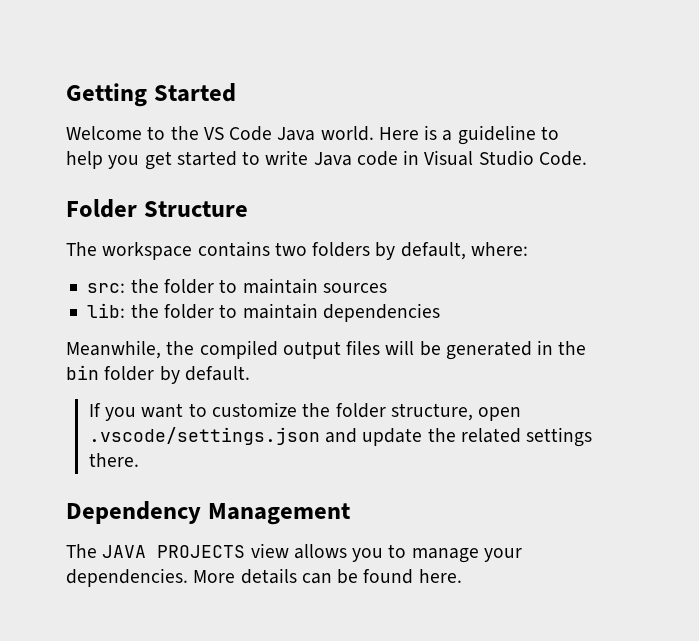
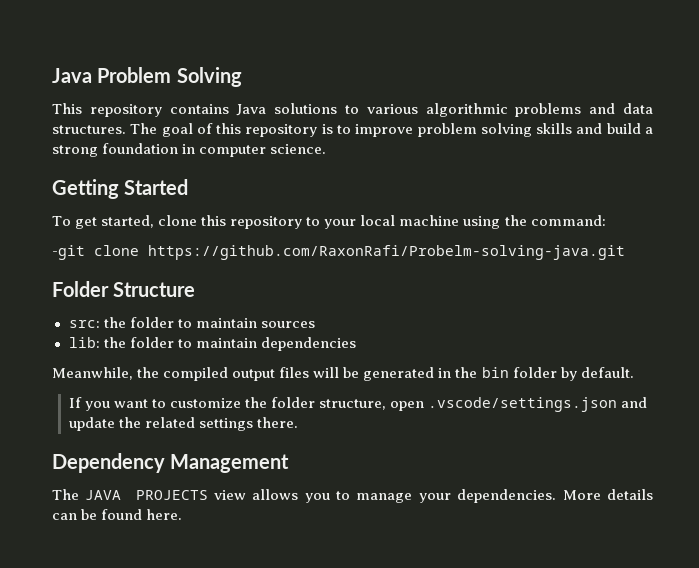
+ Java Problem Solving
+ This repository contains Java solutions to various algorithmic problems and data structures. The goal of this repository is to improve problem solving skills and build a strong foundation in computer science.
  Getting Started
- Welcome to the VS Code Java world. Here is a guideline to help you get started to write Java code in Visual Studio Code.
+ To get started, clone this repository to your local machine using the command:
+ -git clone https://github.com/RaxonRafi/Probelm-solving-java.git
  Folder Structure
- The workspace contains two folders by default, where:

